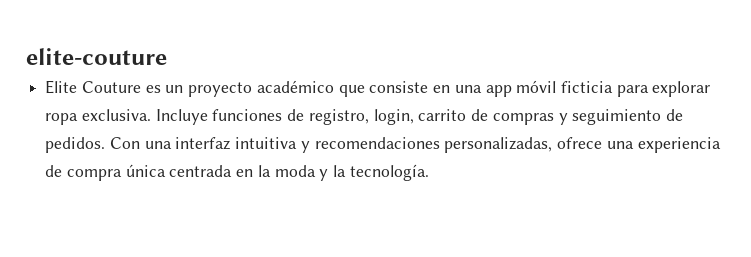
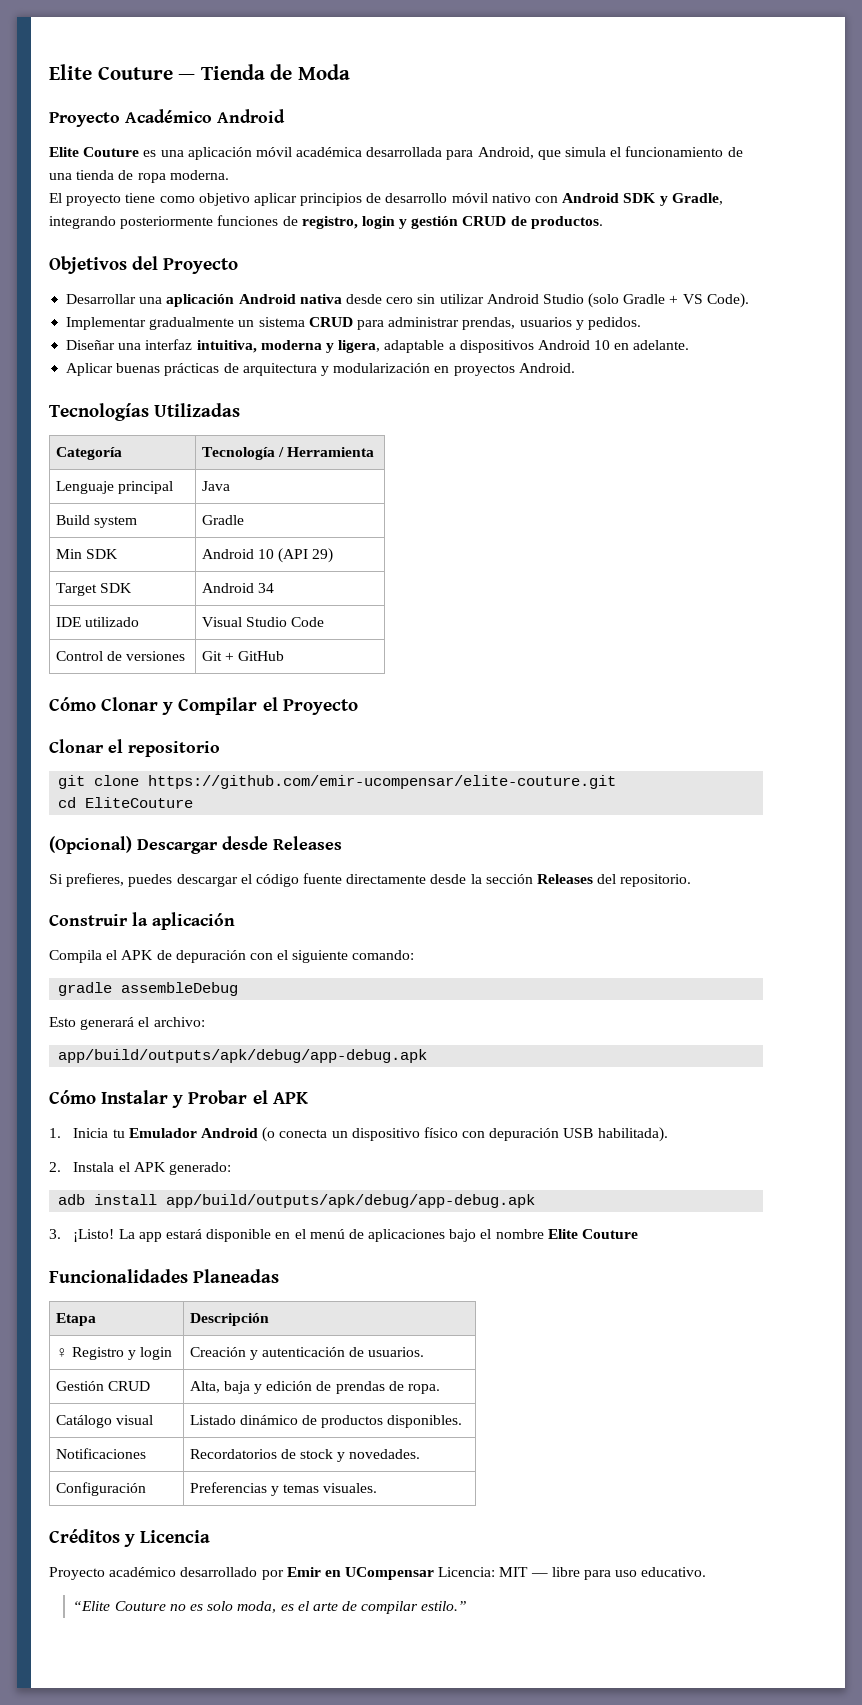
- elite-couture
- Elite Couture es un proyecto académico que consiste en una app móvil ficticia para explorar ropa exclusiva. Incluye funciones de registro, login, carrito de compras y seguimiento de pedidos. Con una interfaz intuitiva y recomendaciones personalizadas, ofrece una experiencia de compra única centrada en la moda y la tecnología.
+ Elite Couture — Tienda de Moda
+ Proyecto Académico Android
+ Elite Couture es una aplicación móvil académica desarrollada para Android, que simula el funcionamiento de una tienda de ropa moderna.
+ El proyecto tiene como objetivo aplicar principios de desarrollo móvil nativo con Android SDK y Gradle, integrando posteriormente funciones de registro, login y gestión CRUD de productos.
+ Objetivos del Proyecto
+ Desarrollar una aplicación Android nativa desde cero sin utilizar Android Studio (solo Gradle + VS Code).
+ Implementar gradualmente un sistema CRUD para administrar prendas, usuarios y pedidos.
+ Diseñar una interfaz intuitiva, moderna y ligera, adaptable a dispositivos Android 10 en adelante.
+ Aplicar buenas prácticas de arquitectura y modularización en proyectos Android.
+ Tecnologías Utilizadas
+ Categoría | Tecnología / Herramienta
+ Lenguaje principal | Java
+ Build system | Gradle
+ Min SDK | Android 10 (API 29)
+ Target SDK | Android 34
+ IDE utilizado | Visual Studio Code
+ Control de versiones | Git + GitHub
+ Cómo Clonar y Compilar el Proyecto
+ Clonar el repositorio
+ git clone https://github.com/emir-ucompensar/elite-couture.git
+ cd EliteCouture
+ (Opcional) Descargar desde Releases
+ Si prefieres, puedes descargar el código fuente directamente desde la sección Releases del repositorio.
+ Construir la aplicación
+ Compila el APK de depuración con el siguiente comando:
+ gradle assembleDebug
+ Esto generará el archivo:
+ app/build/outputs/apk/debug/app-debug.apk
+ Cómo Instalar y Probar el APK
+ 1. Inicia tu Emulador Android (o conecta un dispositivo físico con depuración USB habilitada).
+ 2. Instala el APK generado:
+ adb install app/build/outputs/apk/debug/app-debug.apk
+ 3. ¡Listo! La app estará disponible en el menú de aplicaciones bajo el nombre Elite Couture
+ Funcionalidades Planeadas
+ Etapa | Descripción
+ ♀ Registro y login | Creación y autenticación de usuarios.
+ Gestión CRUD | Alta, baja y edición de prendas de ropa.
+ Catálogo visual | Listado dinámico de productos disponibles.
+ Notificaciones | Recordatorios de stock y novedades.
+ Configuración | Preferencias y temas visuales.
+ Créditos y Licencia
+ Proyecto académico desarrollado por Emir en UCompensar Licencia: MIT — libre para uso educativo.
+ “Elite Couture no es solo moda, es el arte de compilar estilo.”

